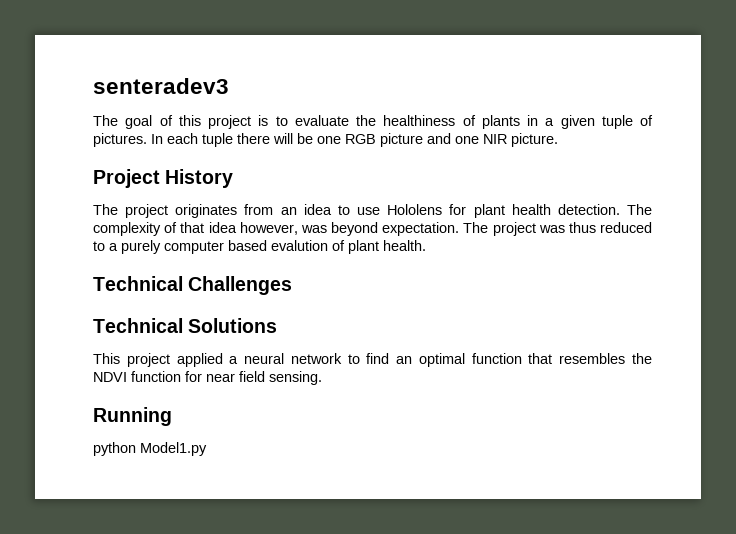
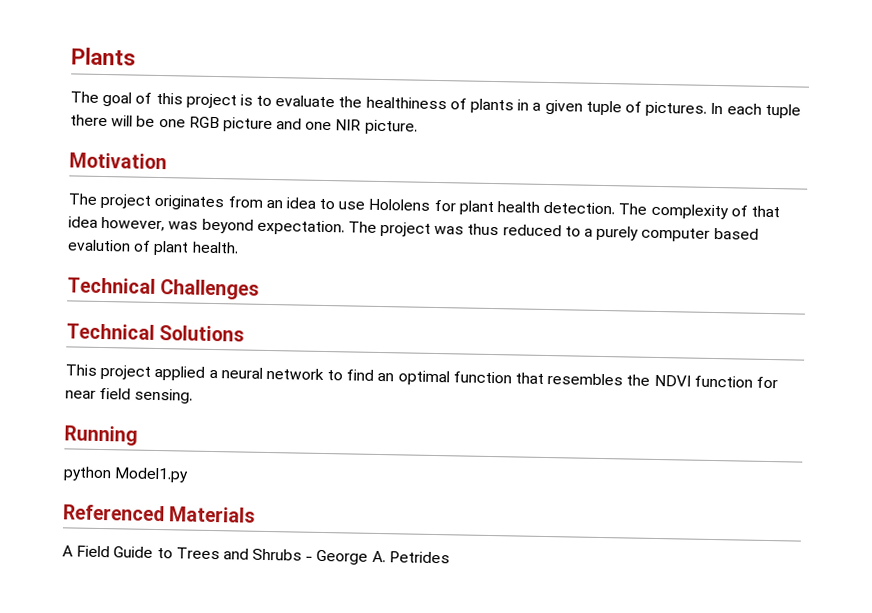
- senteradev3
+ Plants
- Project History
+ Motivation
+ Referenced Materials
+ A Field Guide to Trees and Shrubs - George A. Petrides

